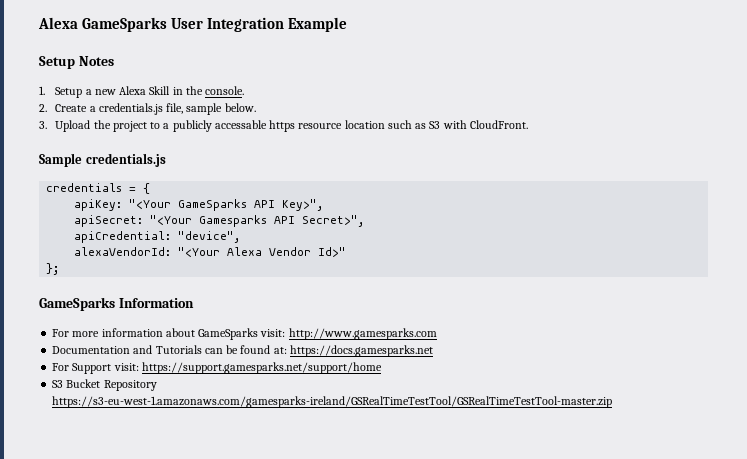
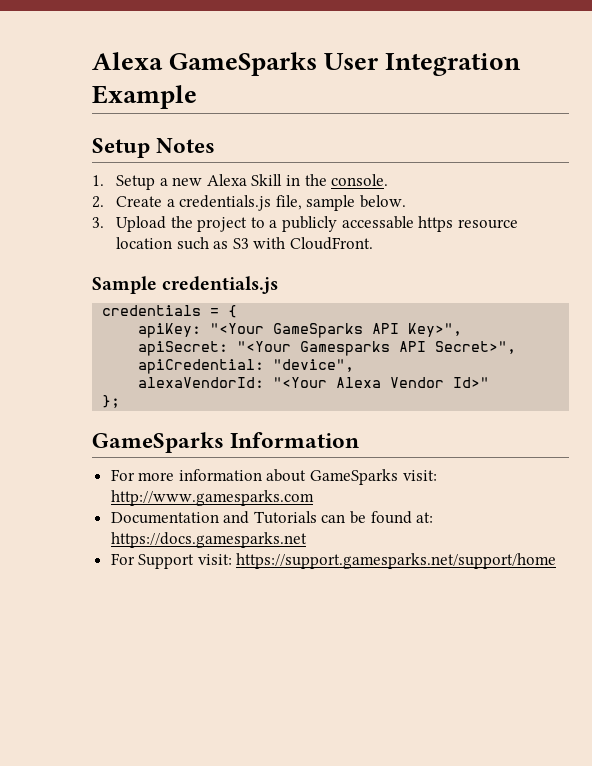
- S3 Bucket Repository https://s3-eu-west-1.amazonaws.com/gamesparks-ireland/GSRealTimeTestTool/GSRealTimeTestTool-master.zip

